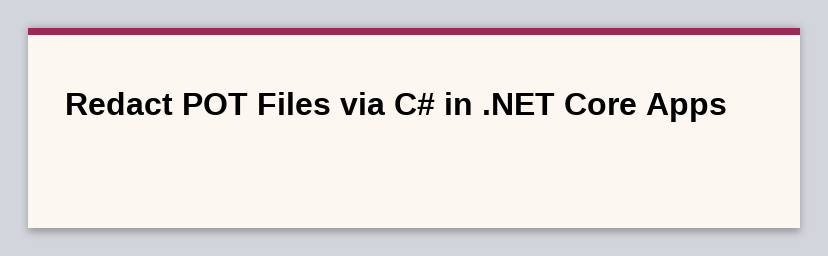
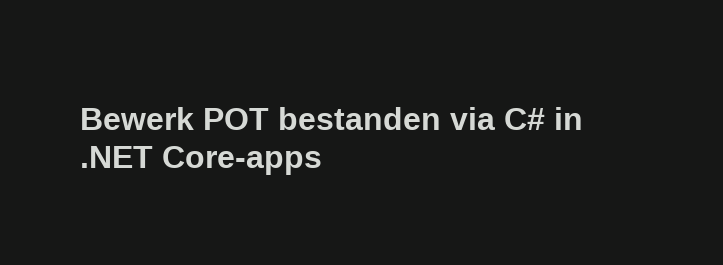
- Redact POT Files via C# in .NET Core Apps
+ Bewerk POT bestanden via C# in .NET Core-apps

